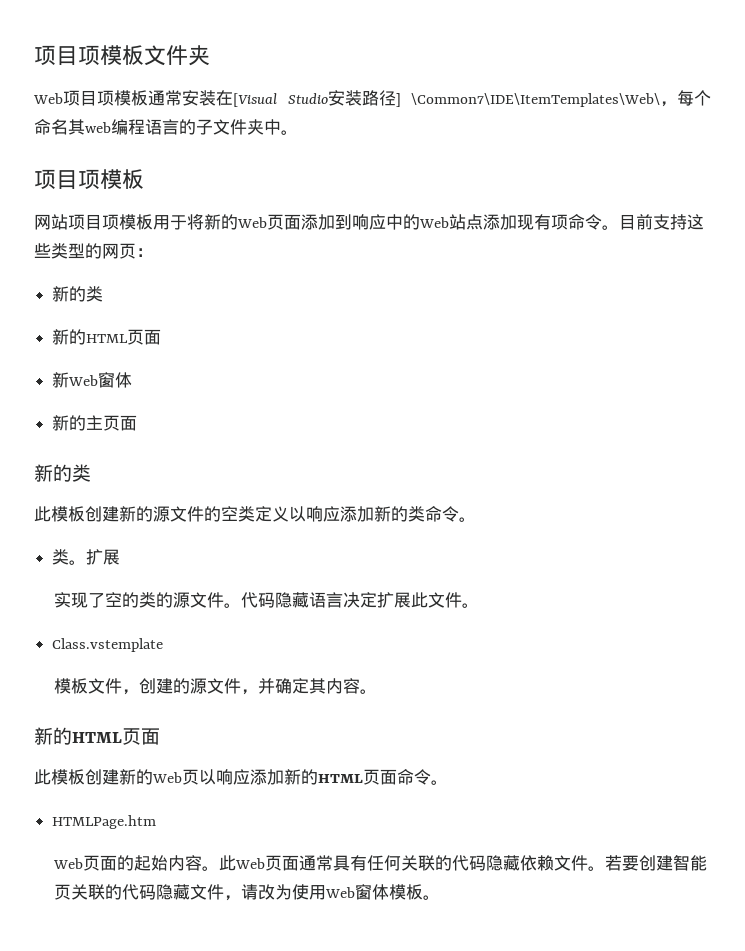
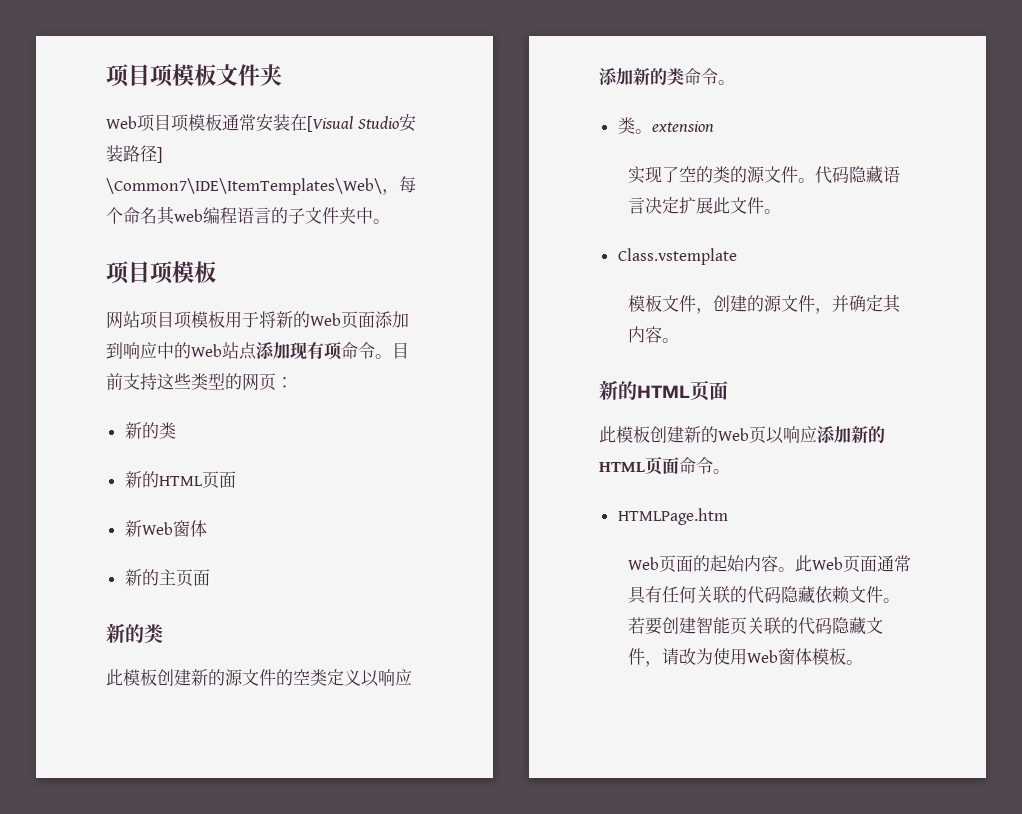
- 类。扩展
+ 类。extension

